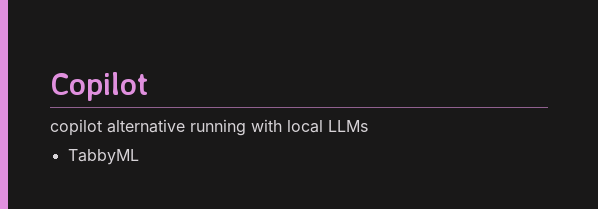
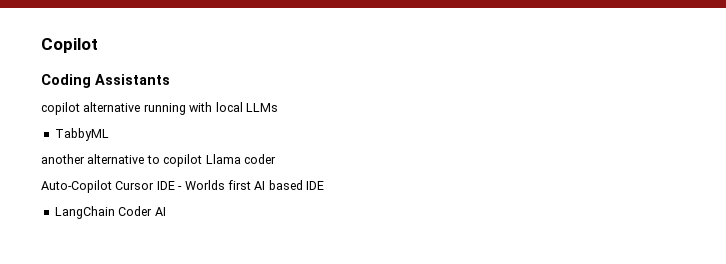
+ Coding Assistants
+ another alternative to copilot Llama coder
+ Auto-Copilot Cursor IDE - Worlds first AI based IDE
+ LangChain Coder AI

